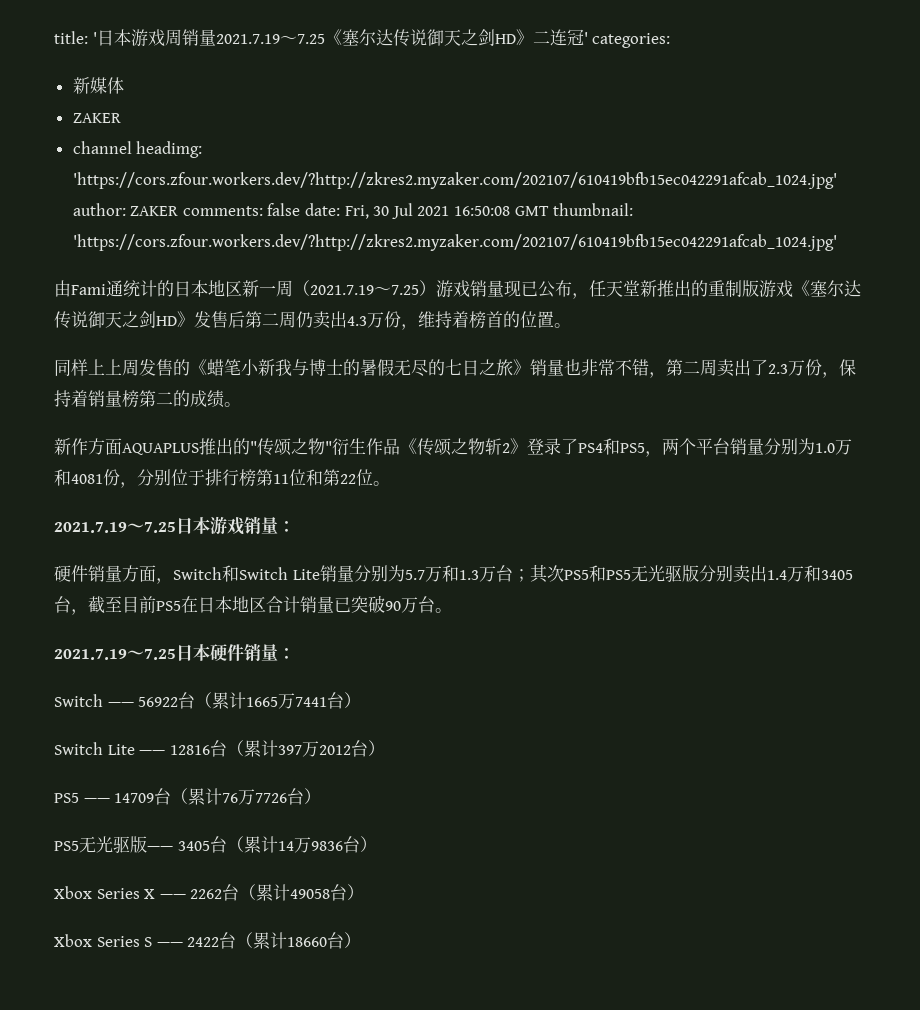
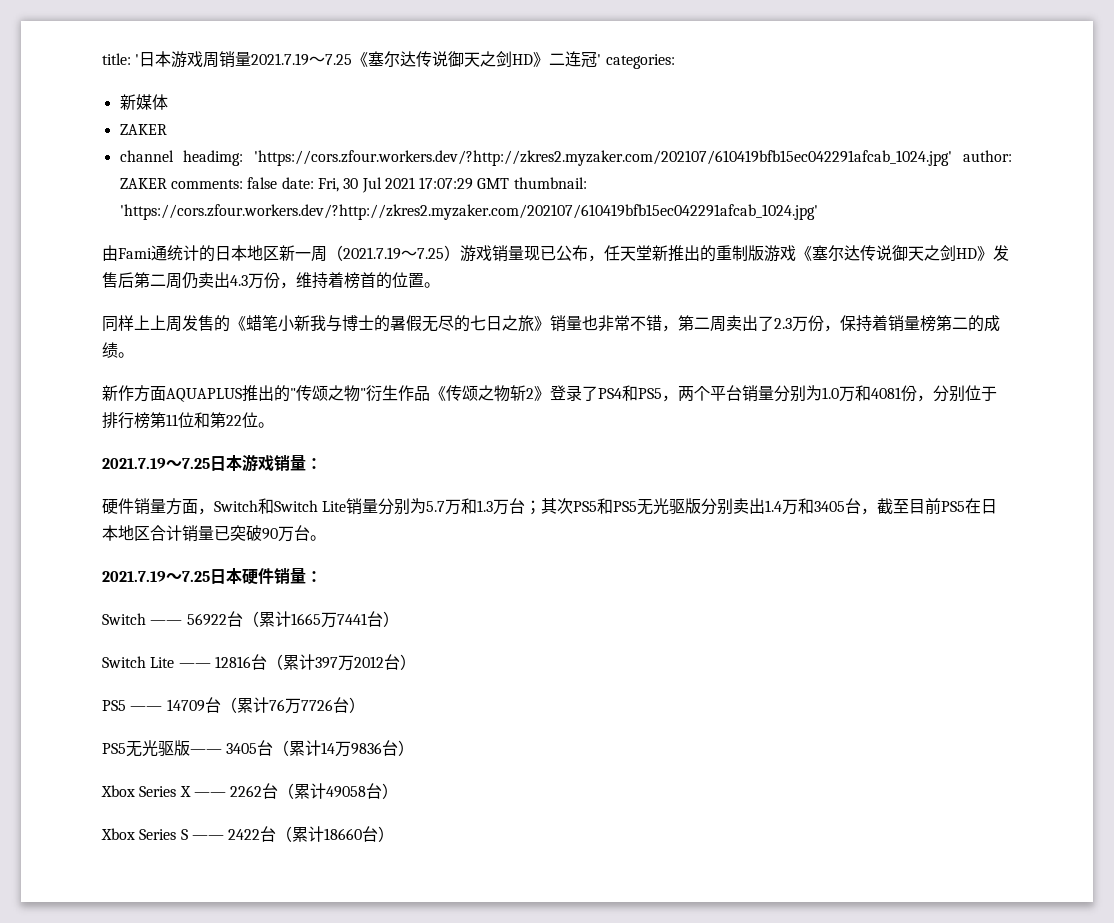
- channel headimg: 'https://cors.zfour.workers.dev/?http://zkres2.myzaker.com/202107/610419bfb15ec042291afcab_1024.jpg' author: ZAKER comments: false date: Fri, 30 Jul 2021 16:50:08 GMT thumbnail: 'https://cors.zfour.workers.dev/?http://zkres2.myzaker.com/202107/610419bfb15ec042291afcab_1024.jpg'
+ channel headimg: 'https://cors.zfour.workers.dev/?http://zkres2.myzaker.com/202107/610419bfb15ec042291afcab_1024.jpg' author: ZAKER comments: false date: Fri, 30 Jul 2021 17:07:29 GMT thumbnail: 'https://cors.zfour.workers.dev/?http://zkres2.myzaker.com/202107/610419bfb15ec042291afcab_1024.jpg'

